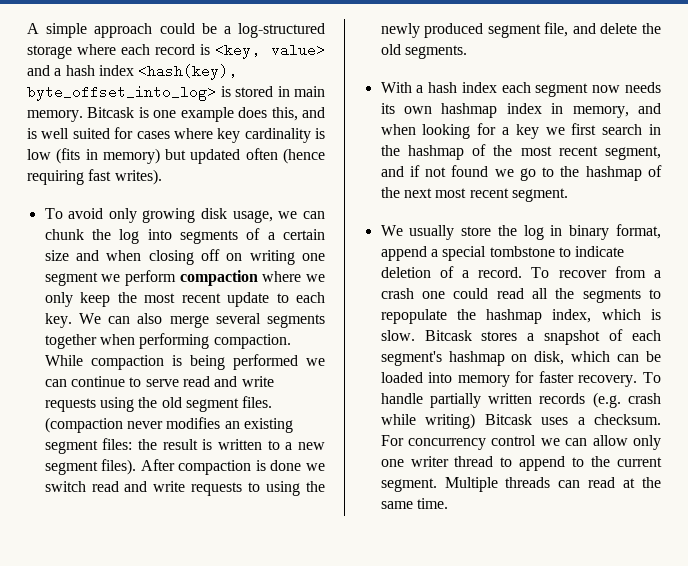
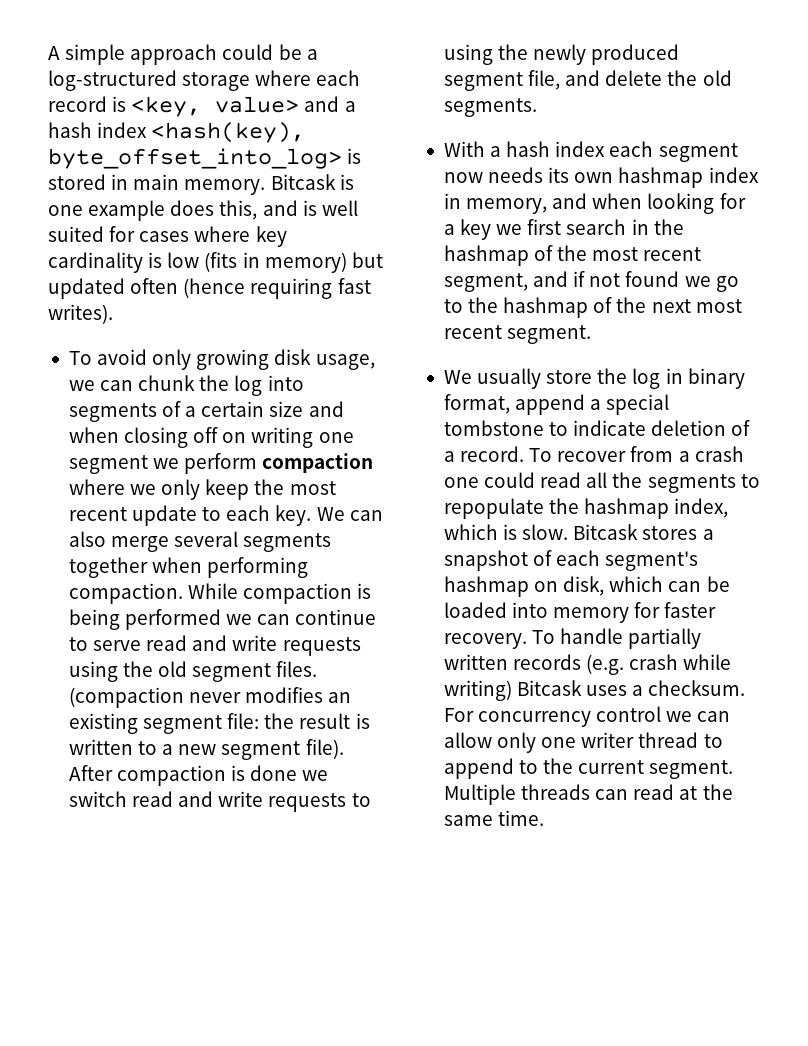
- (compaction never modifies an existing segment files: the result is written to a new segment files).
+ (compaction never modifies an existing segment file: the result is written to a new segment file).

